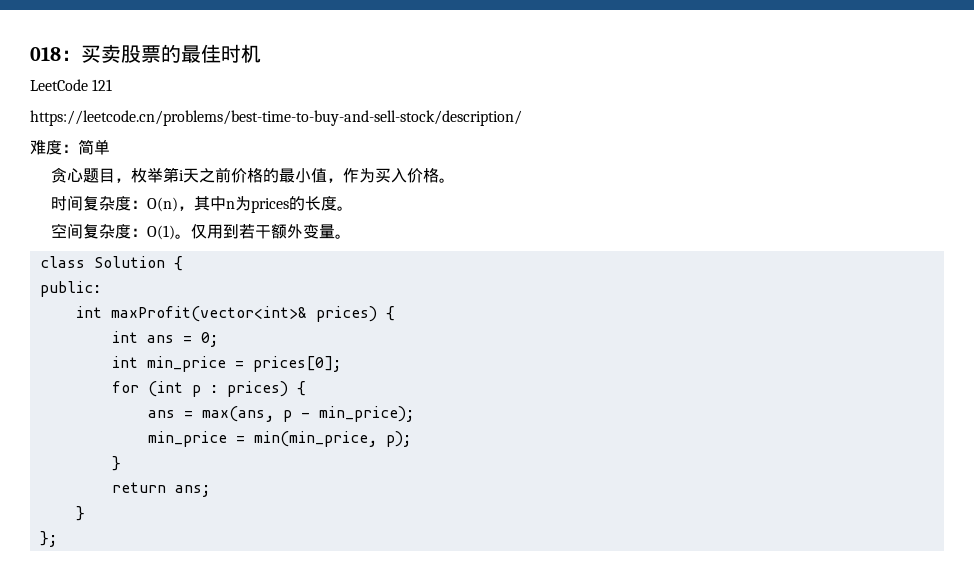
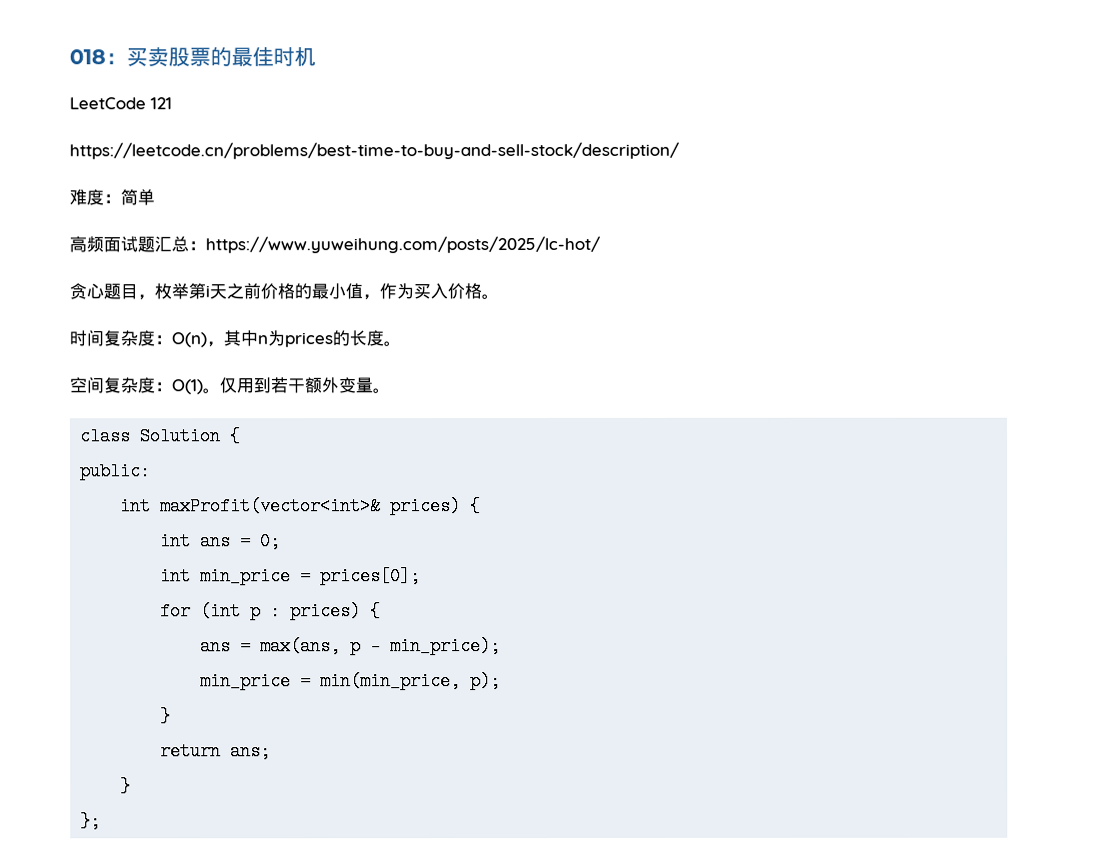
+ 高频面试题汇总：https://www.yuweihung.com/posts/2025/lc-hot/

